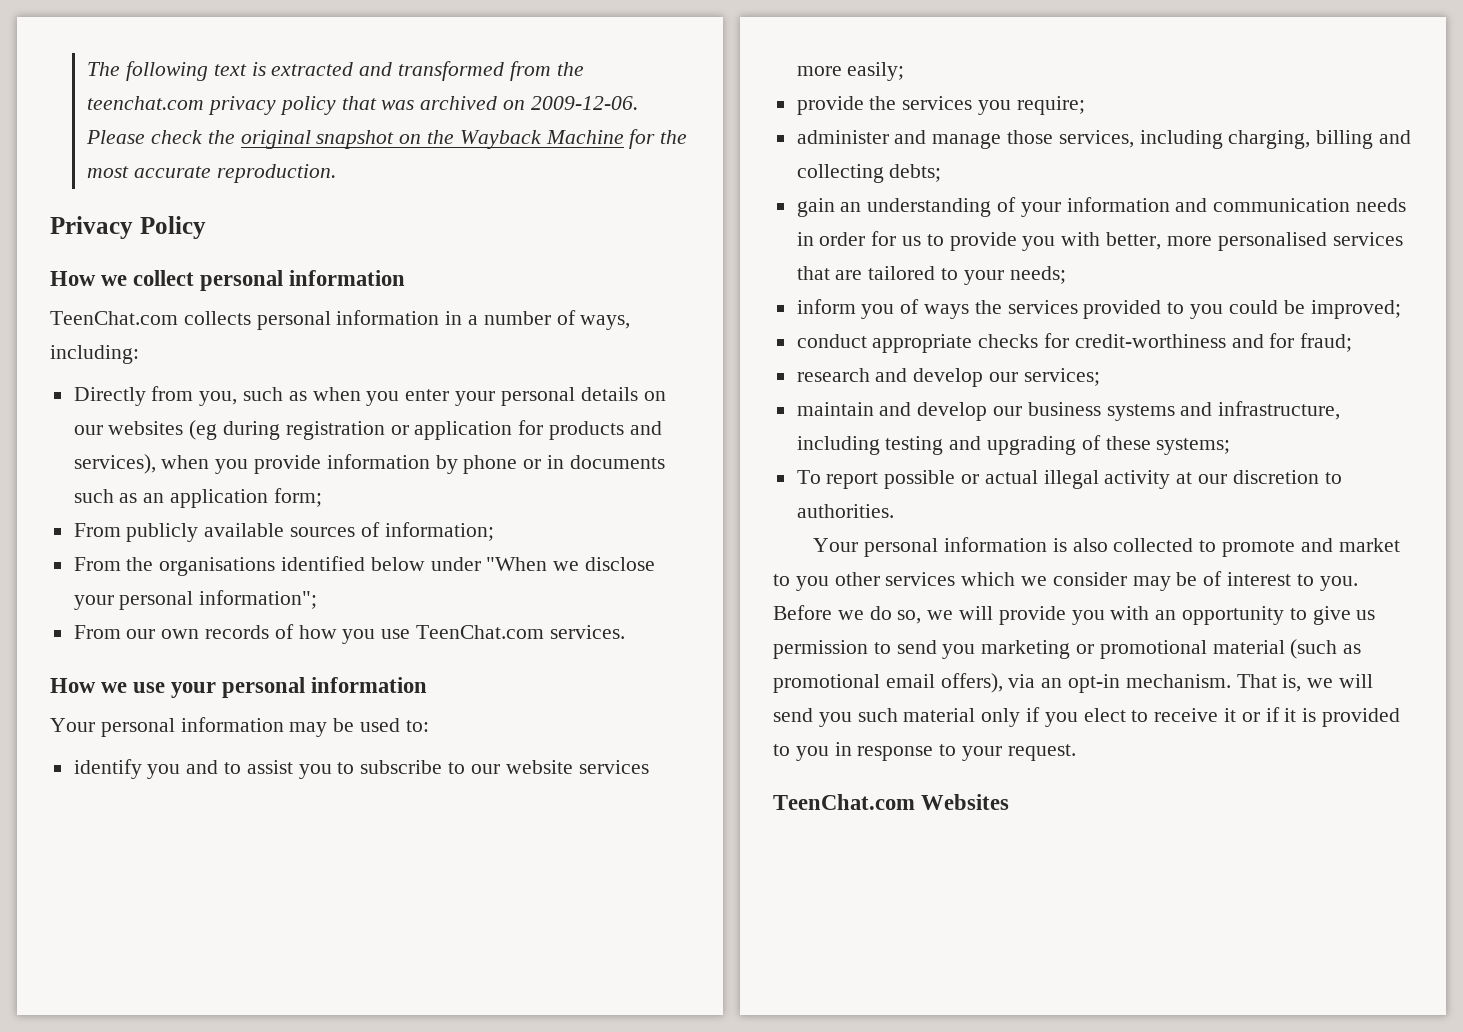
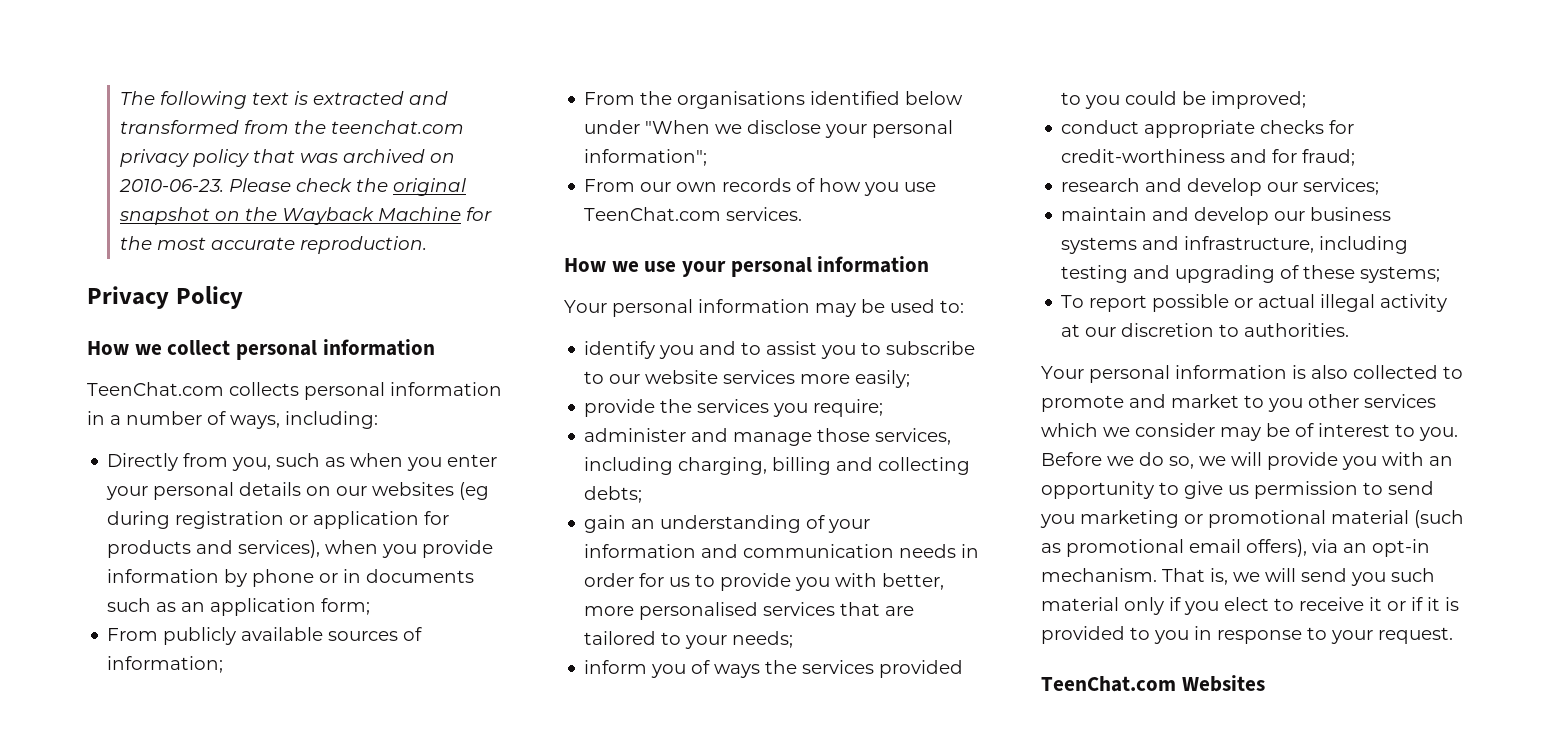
- The following text is extracted and transformed from the teenchat.com privacy policy that was archived on 2009-12-06.
+ The following text is extracted and transformed from the teenchat.com privacy policy that was archived on 2010-06-23.

